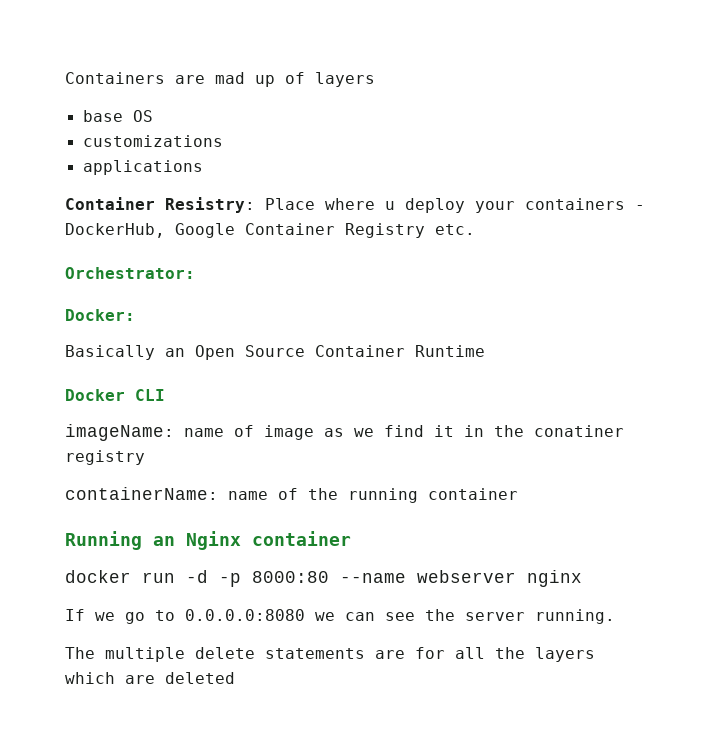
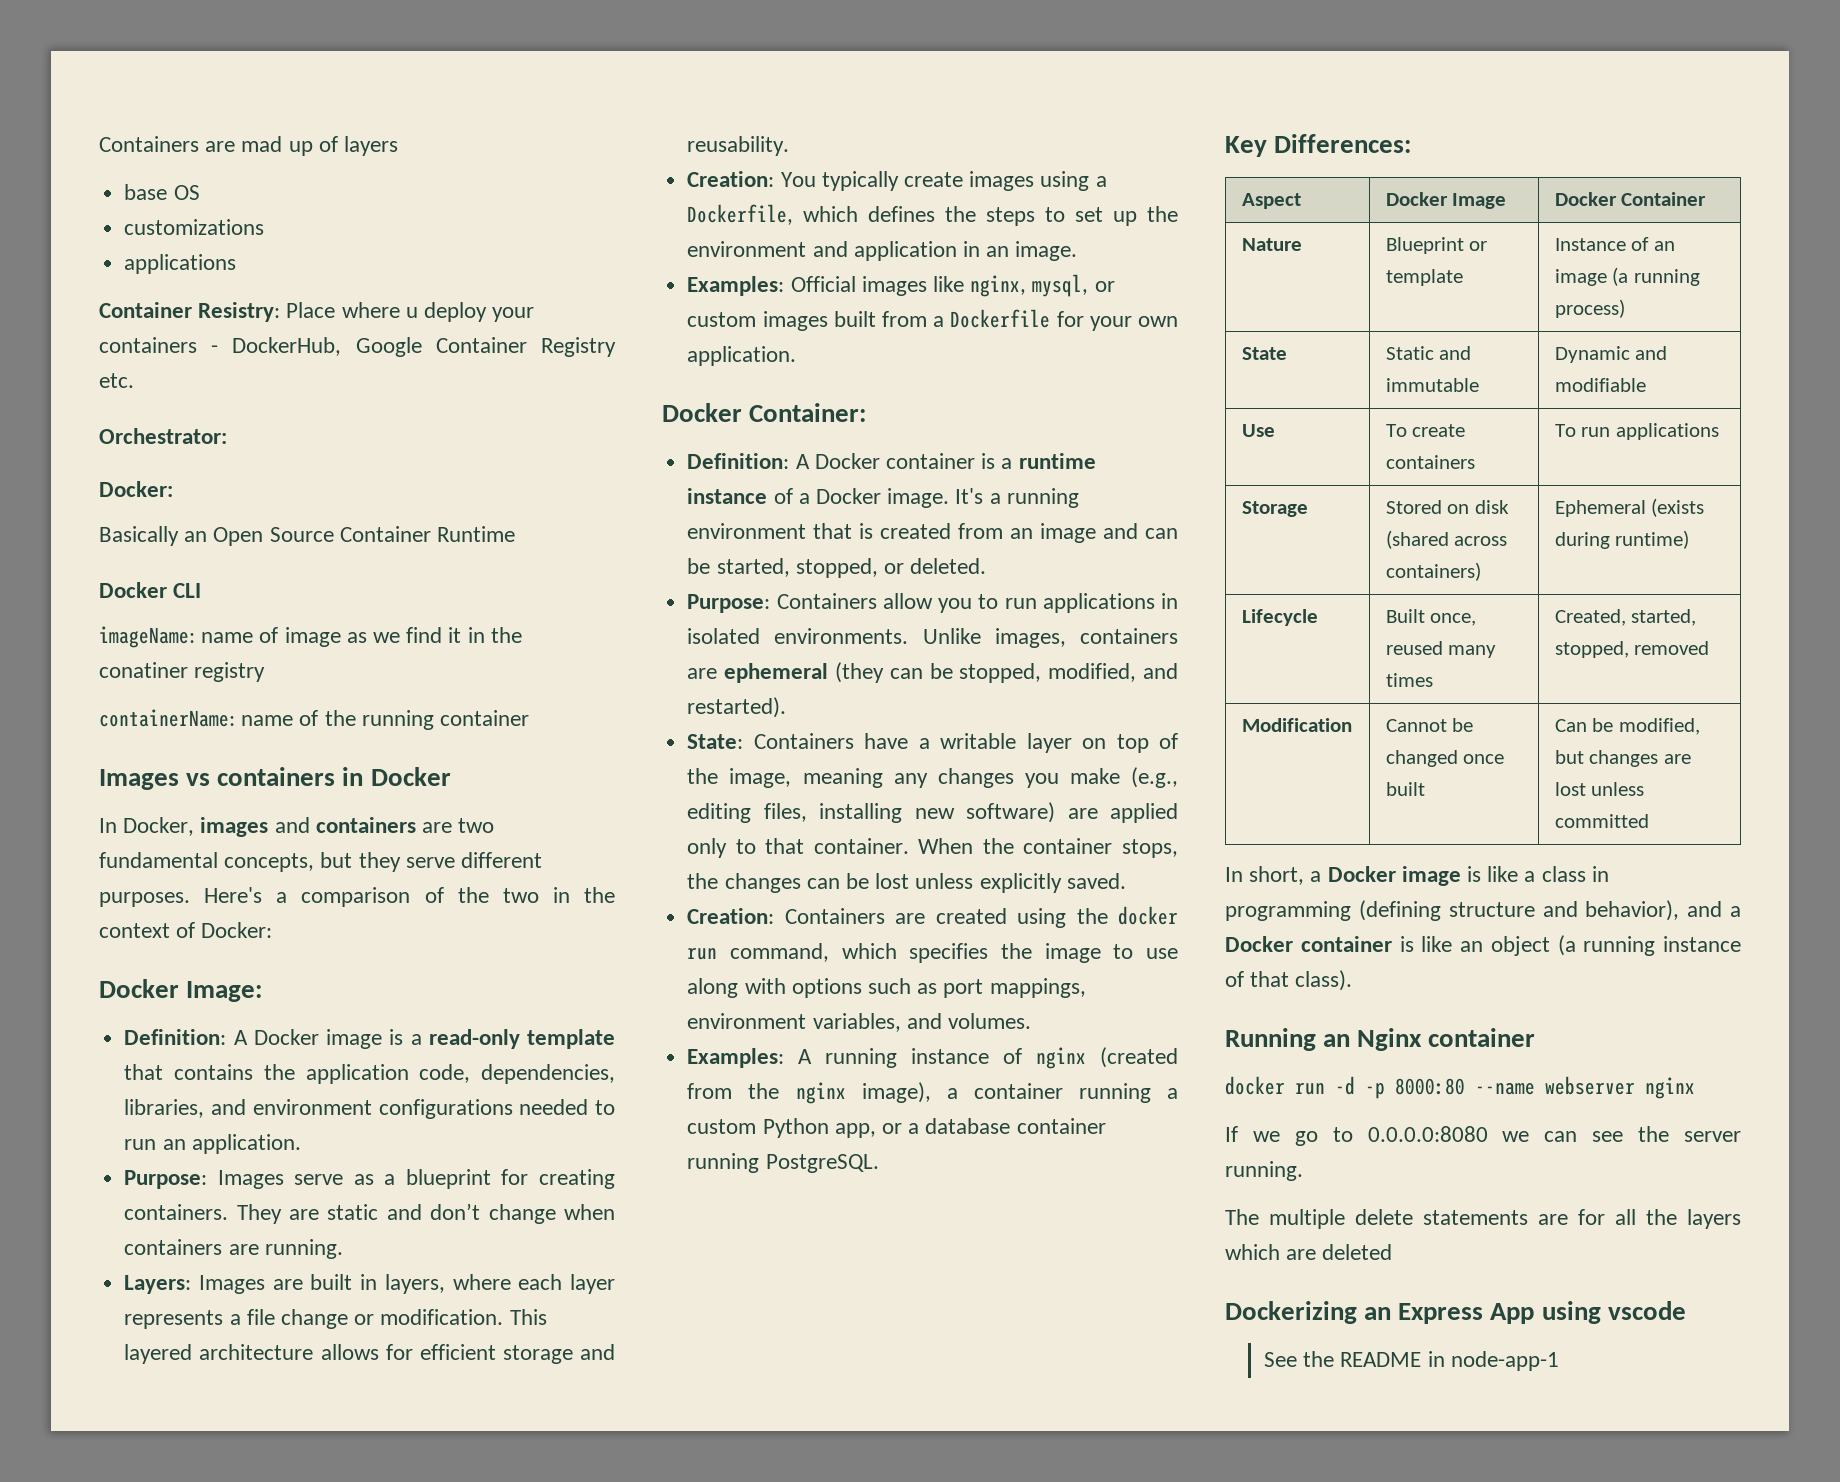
+ Images vs containers in Docker
+ In Docker, images and containers are two fundamental concepts, but they serve different purposes. Here's a comparison of the two in the context of Docker:
+ Docker Image:
+ Definition: A Docker image is a read-only template that contains the application code, dependencies, libraries, and environment configurations needed to run an application.
+ Purpose: Images serve as a blueprint for creating containers. They are static and don’t change when containers are running.
+ Layers: Images are built in layers, where each layer represents a file change or modification. This layered architecture allows for efficient storage and reusability.
+ Creation: You typically create images using a Dockerfile, which defines the steps to set up the environment and application in an image.
+ Examples: Official images like nginx, mysql, or custom images built from a Dockerfile for your own application.
+ Docker Container:
+ Definition: A Docker container is a runtime instance of a Docker image. It's a running environment that is created from an image and can be started, stopped, or deleted.
+ Purpose: Containers allow you to run applications in isolated environments. Unlike images, containers are ephemeral (they can be stopped, modified, and restarted).
+ State: Containers have a writable layer on top of the image, meaning any changes you make (e.g., editing files, installing new software) are applied only to that container. When the container stops, the changes can be lost unless explicitly saved.
+ Creation: Containers are created using the docker run command, which specifies the image to use along with options such as port mappings, environment variables, and volumes.
+ Examples: A running instance of nginx (created from the nginx image), a container running a custom Python app, or a database container running PostgreSQL.
+ Key Differences:
+ Aspect | Docker Image | Docker Container
+ Nature | Blueprint or template | Instance of an image (a running process)
+ State | Static and immutable | Dynamic and modifiable
+ Use | To create containers | To run applications
+ Storage | Stored on disk (shared across containers) | Ephemeral (exists during runtime)
+ Lifecycle | Built once, reused many times | Created, started, stopped, removed
+ Modification | Cannot be changed once built | Can be modified, but changes are lost unless committed
+ In short, a Docker image is like a class in programming (defining structure and behavior), and a Docker container is like an object (a running instance of that class).
+ Dockerizing an Express App using vscode
+ See the README in node-app-1

